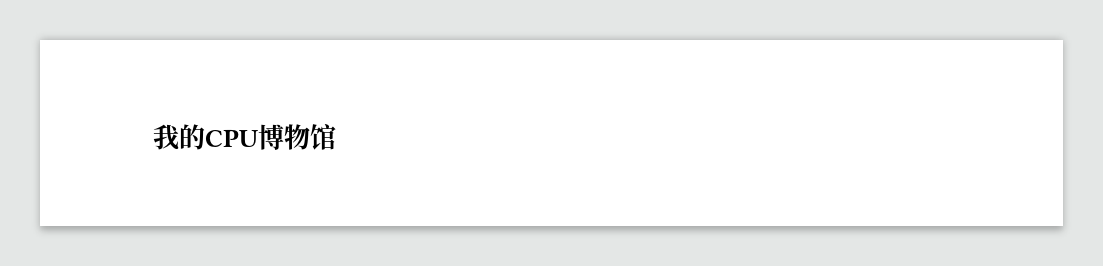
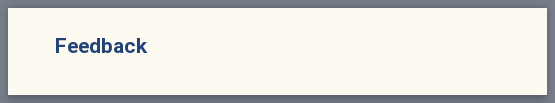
- 我的CPU博物馆
+ Feedback

